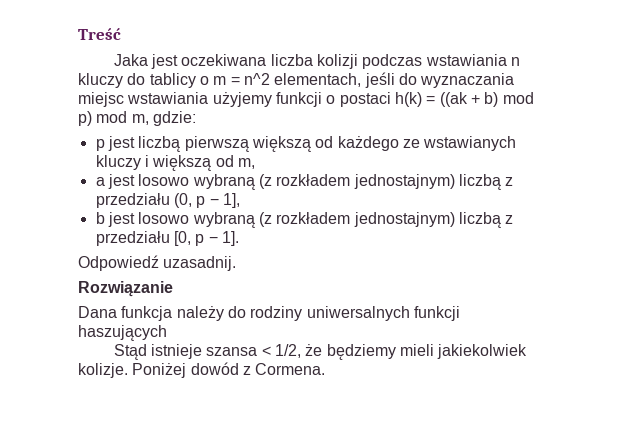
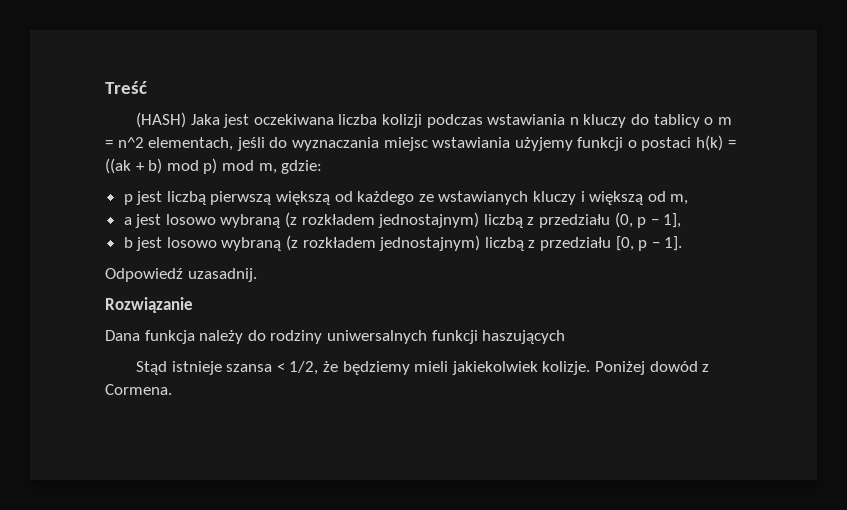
- Jaka jest oczekiwana liczba kolizji podczas wstawiania n kluczy do tablicy o m = n^2 elementach, jeśli do wyznaczania miejsc wstawiania użyjemy funkcji o postaci h(k) = ((ak + b) mod p) mod m, gdzie:
+ (HASH) Jaka jest oczekiwana liczba kolizji podczas wstawiania n kluczy do tablicy o m = n^2 elementach, jeśli do wyznaczania miejsc wstawiania użyjemy funkcji o postaci h(k) = ((ak + b) mod p) mod m, gdzie:

